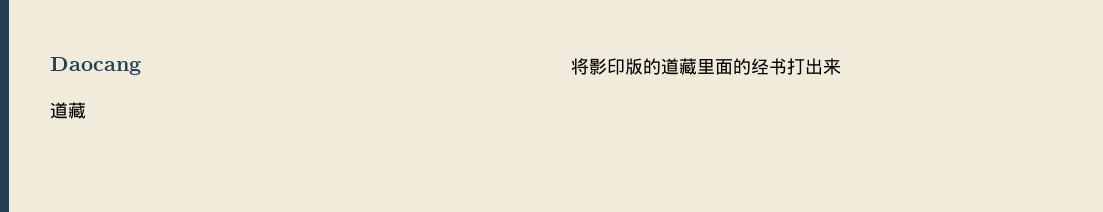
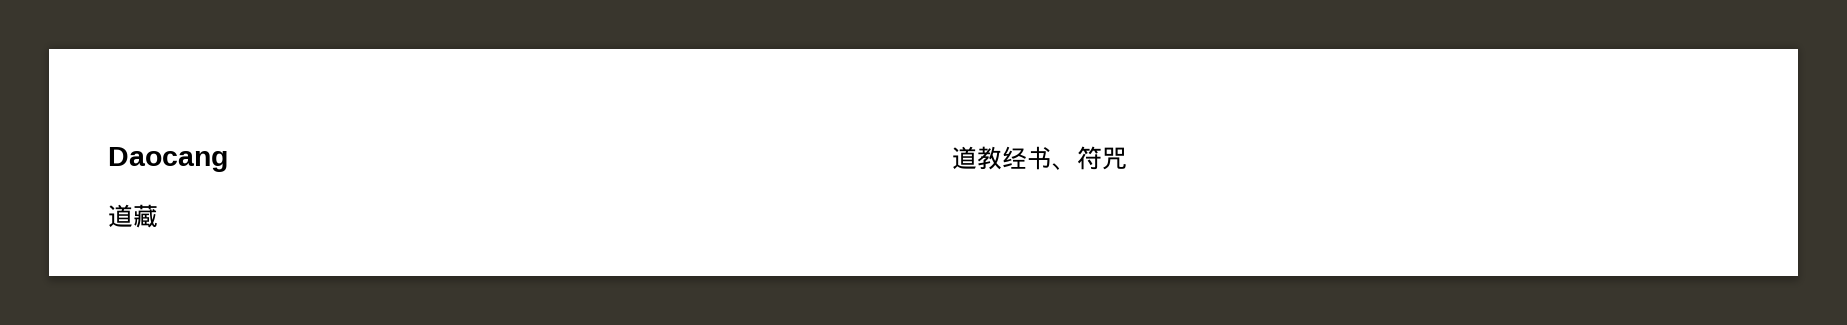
- 将影印版的道藏里面的经书打出来
+ 道教经书、符咒

